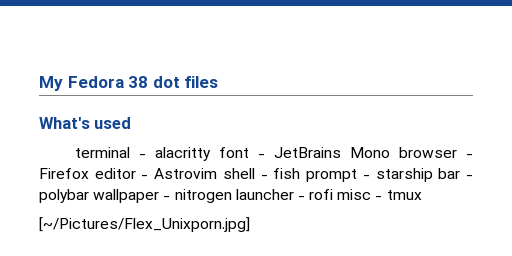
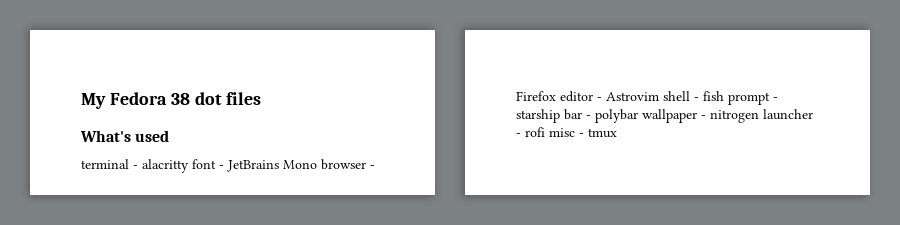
- [~/Pictures/Flex_Unixporn.jpg]

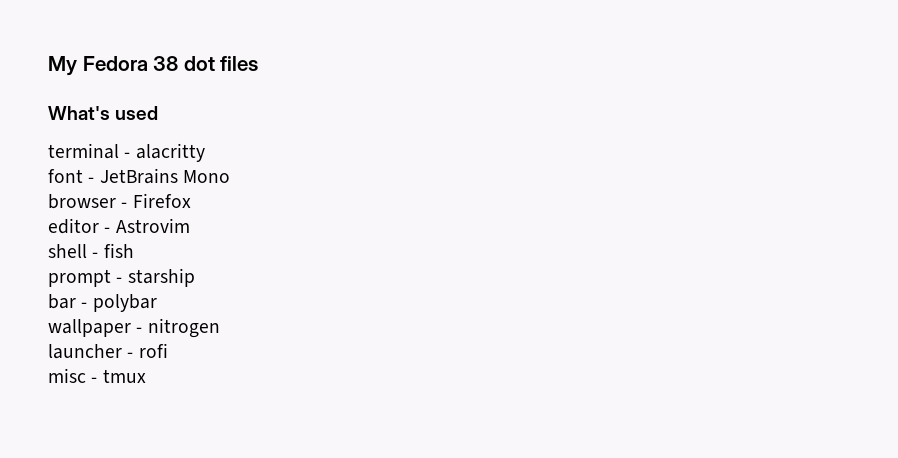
- terminal - alacritty font - JetBrains Mono browser - Firefox editor - Astrovim shell - fish prompt - starship bar - polybar wallpaper - nitrogen launcher - rofi misc - tmux
+ terminal - alacritty
+ font - JetBrains Mono
+ browser - Firefox
+ editor - Astrovim
+ shell - fish
+ prompt - starship
+ bar - polybar
+ wallpaper - nitrogen
+ launcher - rofi
+ misc - tmux

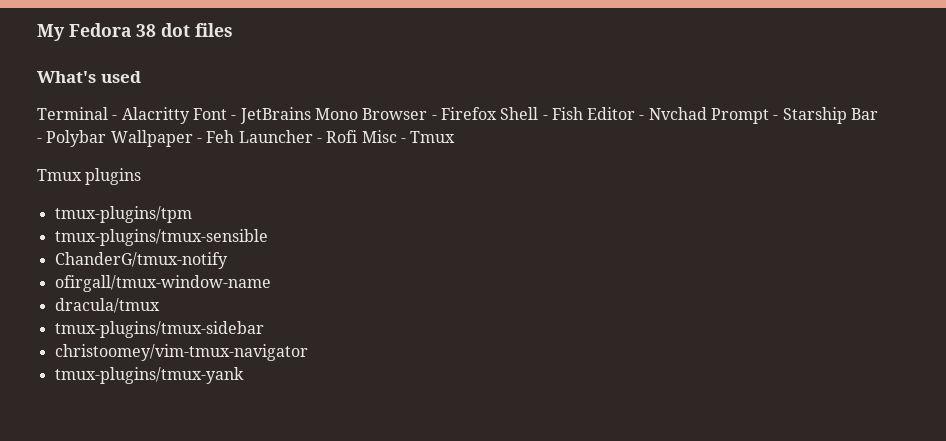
- terminal - alacritty
- font - JetBrains Mono
- browser - Firefox
- editor - Astrovim
- shell - fish
- prompt - starship
- bar - polybar
- wallpaper - nitrogen
- launcher - rofi
- misc - tmux
+ Terminal - Alacritty Font - JetBrains Mono Browser - Firefox Shell - Fish Editor - Nvchad Prompt - Starship Bar - Polybar Wallpaper - Feh Launcher - Rofi Misc - Tmux
+ Tmux plugins
+ tmux-plugins/tpm
+ tmux-plugins/tmux-sensible
+ ChanderG/tmux-notify
+ ofirgall/tmux-window-name
+ dracula/tmux
+ tmux-plugins/tmux-sidebar
+ christoomey/vim-tmux-navigator
+ tmux-plugins/tmux-yank

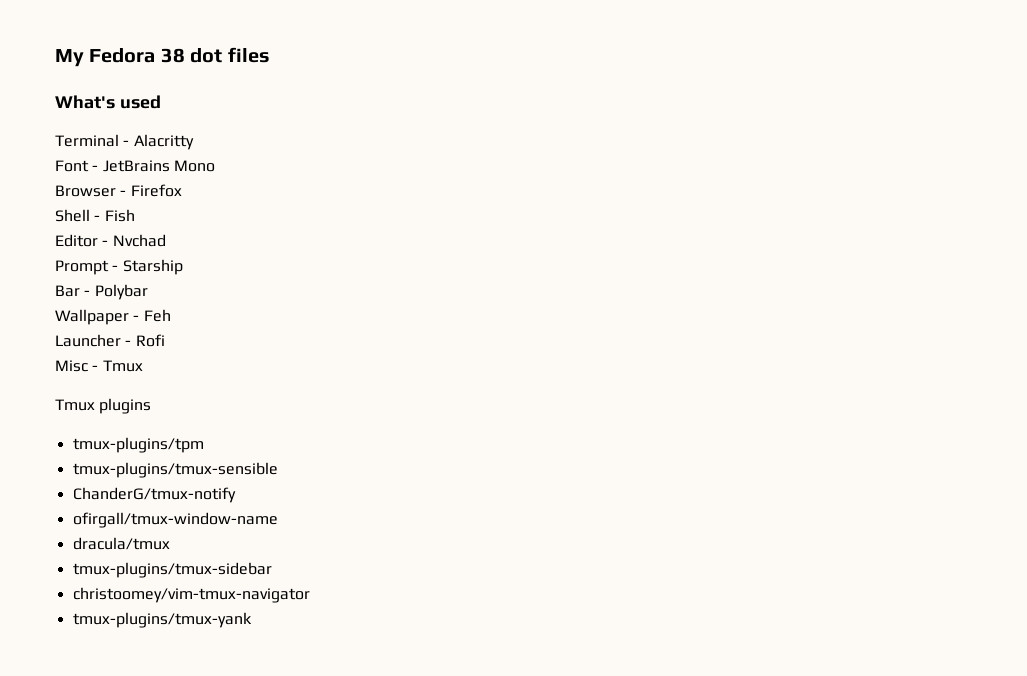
- Terminal - Alacritty Font - JetBrains Mono Browser - Firefox Shell - Fish Editor - Nvchad Prompt - Starship Bar - Polybar Wallpaper - Feh Launcher - Rofi Misc - Tmux
+ Terminal - Alacritty
+ Font - JetBrains Mono
+ Browser - Firefox
+ Shell - Fish
+ Editor - Nvchad
+ Prompt - Starship
+ Bar - Polybar
+ Wallpaper - Feh
+ Launcher - Rofi
+ Misc - Tmux

